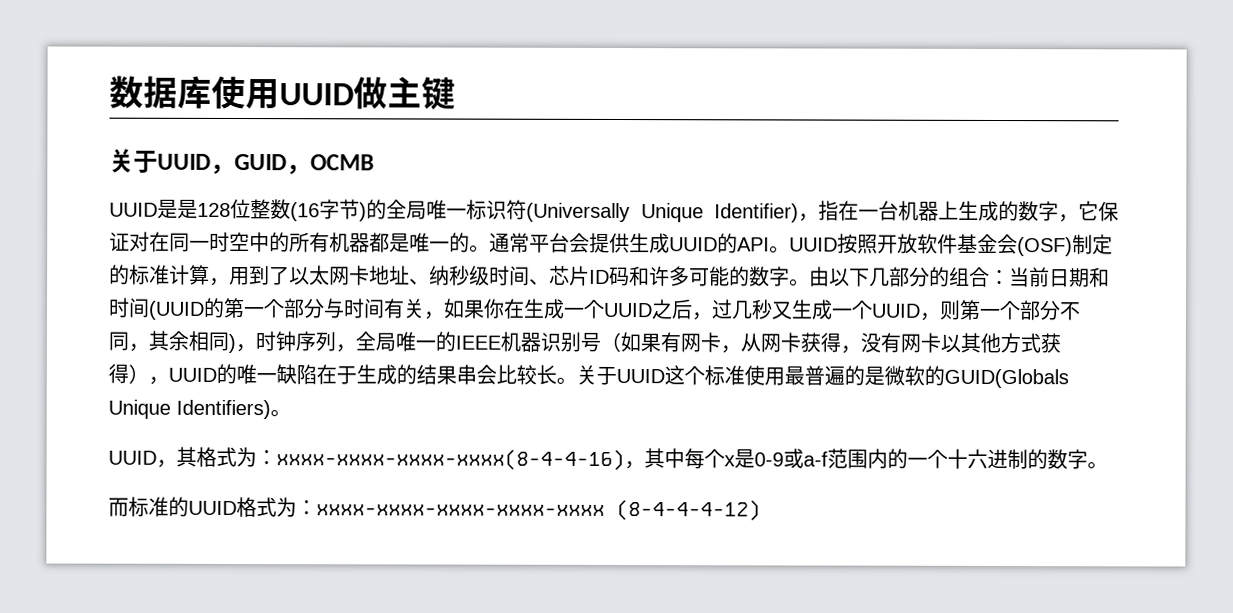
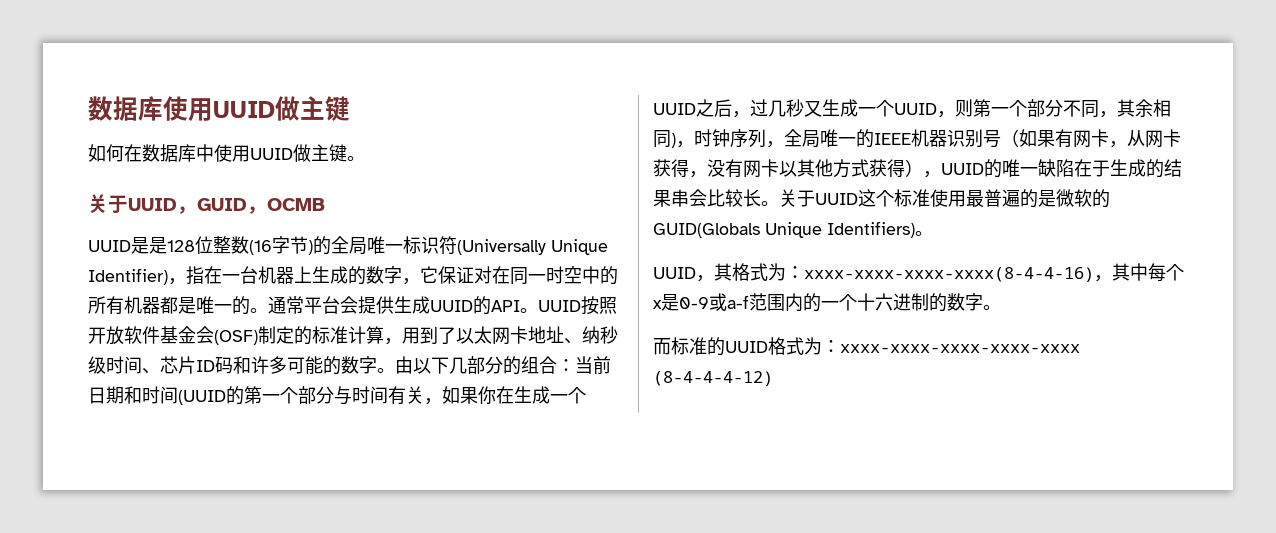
+ 如何在数据库中使用UUID做主键。

